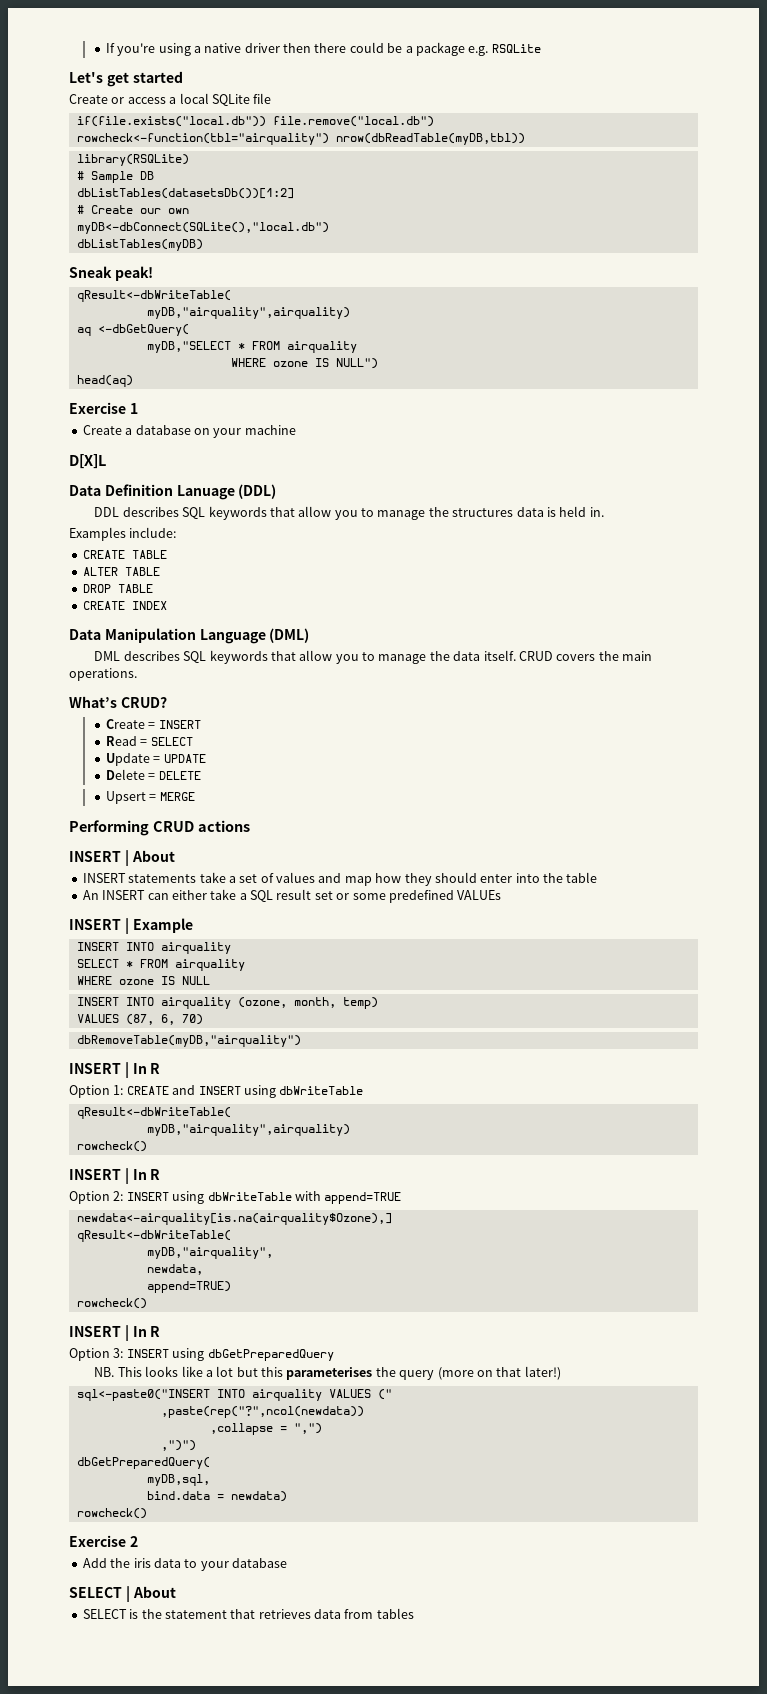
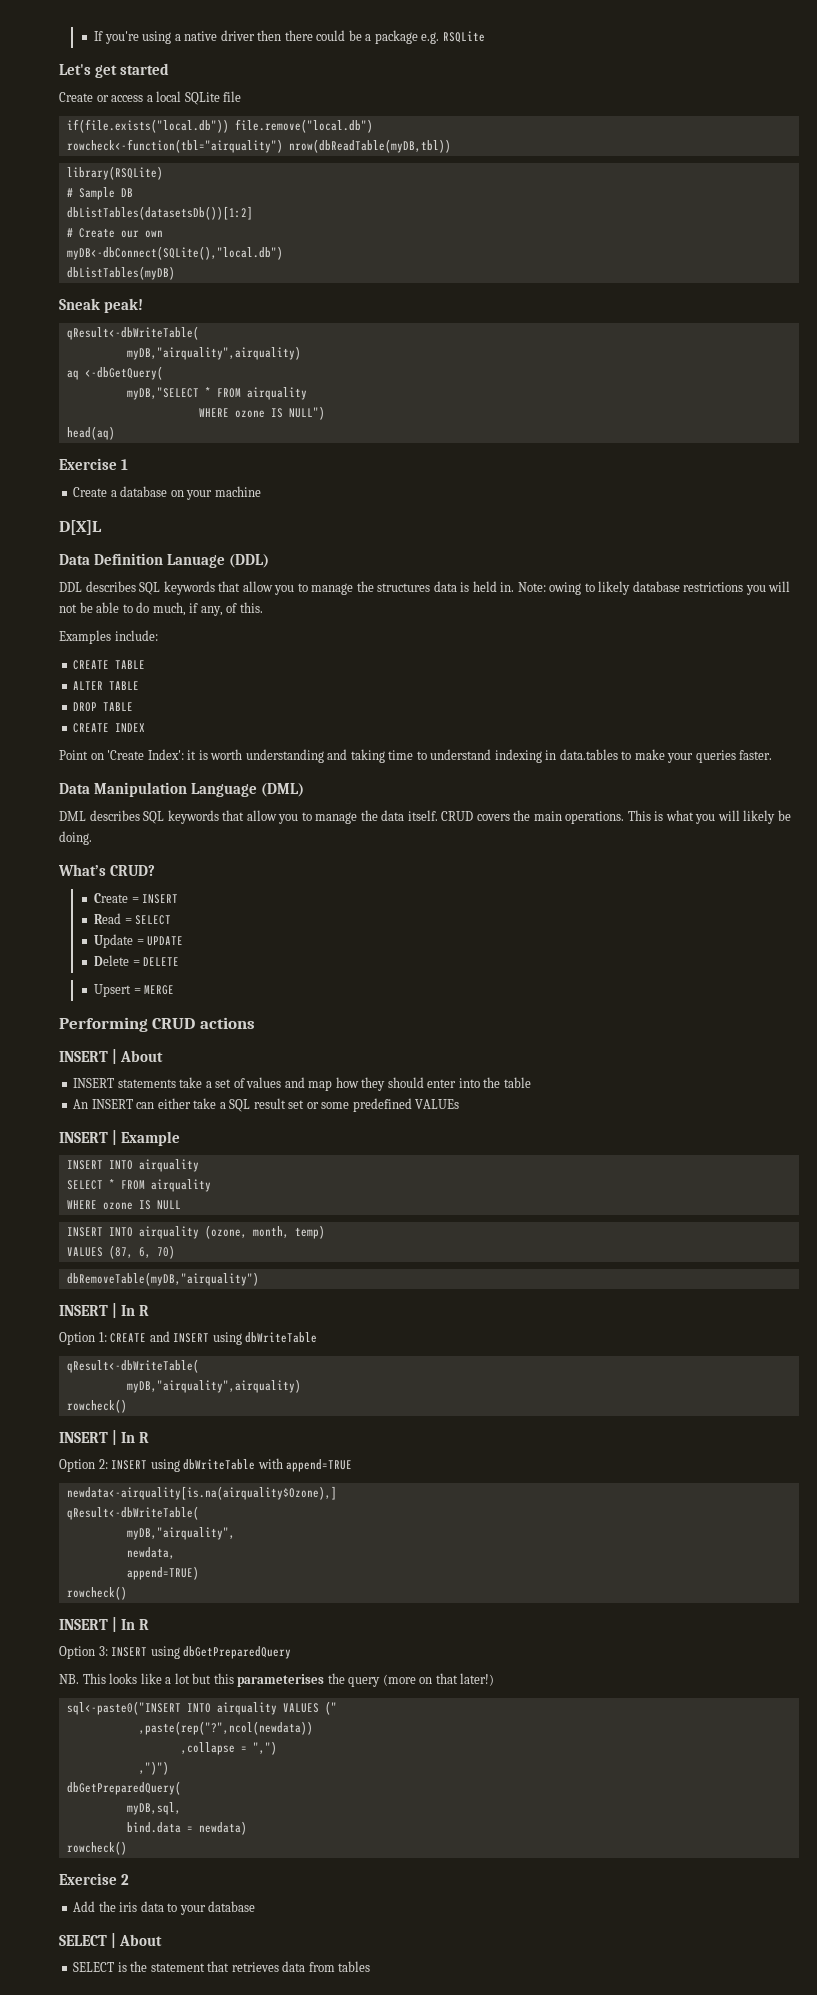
+ Note: owing to likely database restrictions you will not be able to do much, if any, of this.
+ Point on 'Create Index': it is worth understanding and taking time to understand indexing in data.tables to make your queries faster.
+ This is what you will likely be doing.

